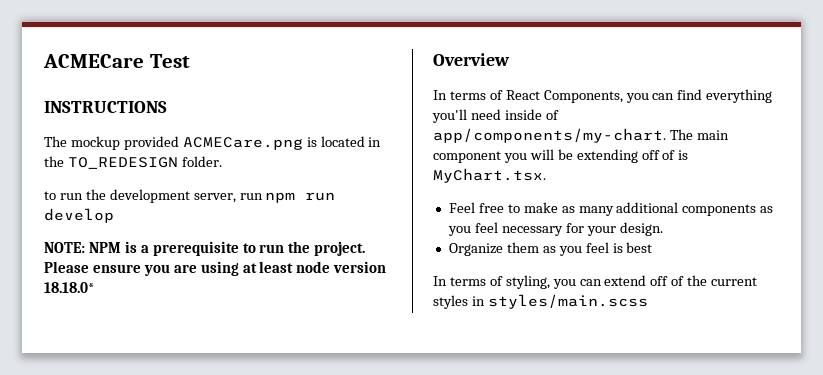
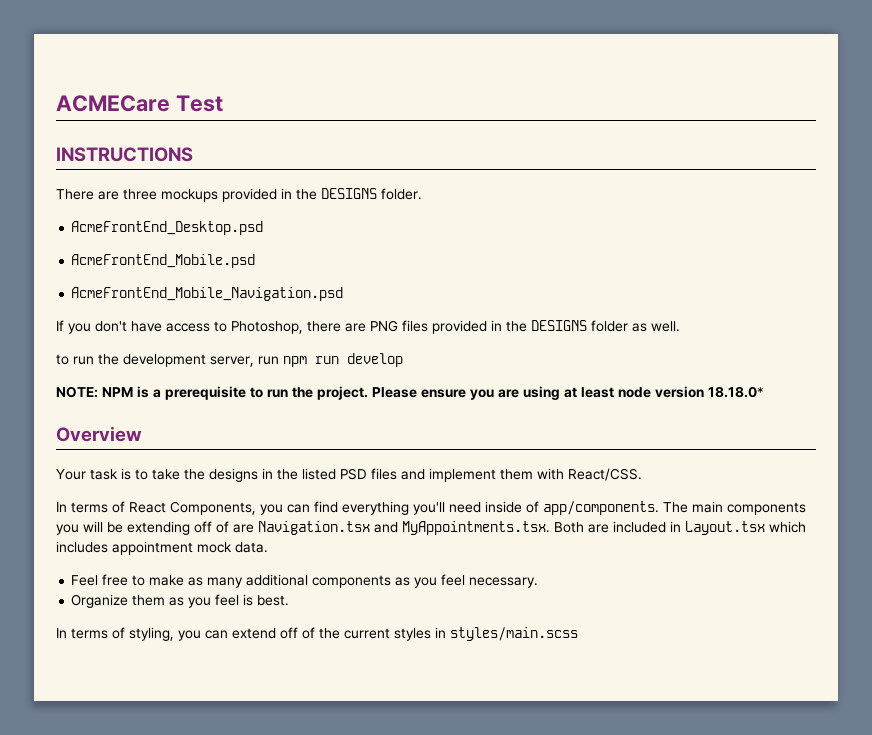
- The mockup provided ACMECare.png is located in the TO_REDESIGN folder.
+ There are three mockups provided in the DESIGNS folder.
+ AcmeFrontEnd_Desktop.psd
+ AcmeFrontEnd_Mobile.psd
+ AcmeFrontEnd_Mobile_Navigation.psd
+ If you don't have access to Photoshop, there are PNG files provided in the DESIGNS folder as well.
+ Your task is to take the designs in the listed PSD files and implement them with React/CSS.
- In terms of React Components, you can find everything you'll need inside of app/components/my-chart.
+ In terms of React Components, you can find everything you'll need inside of app/components.
- The main component you will be extending off of is MyChart.tsx.
+ The main components you will be extending off of are Navigation.tsx and MyAppointments.tsx. Both are included in Layout.tsx which includes appointment mock data.
- Feel free to make as many additional components as you feel necessary for your design.
+ Feel free to make as many additional components as you feel necessary.
- Organize them as you feel is best
+ Organize them as you feel is best.

